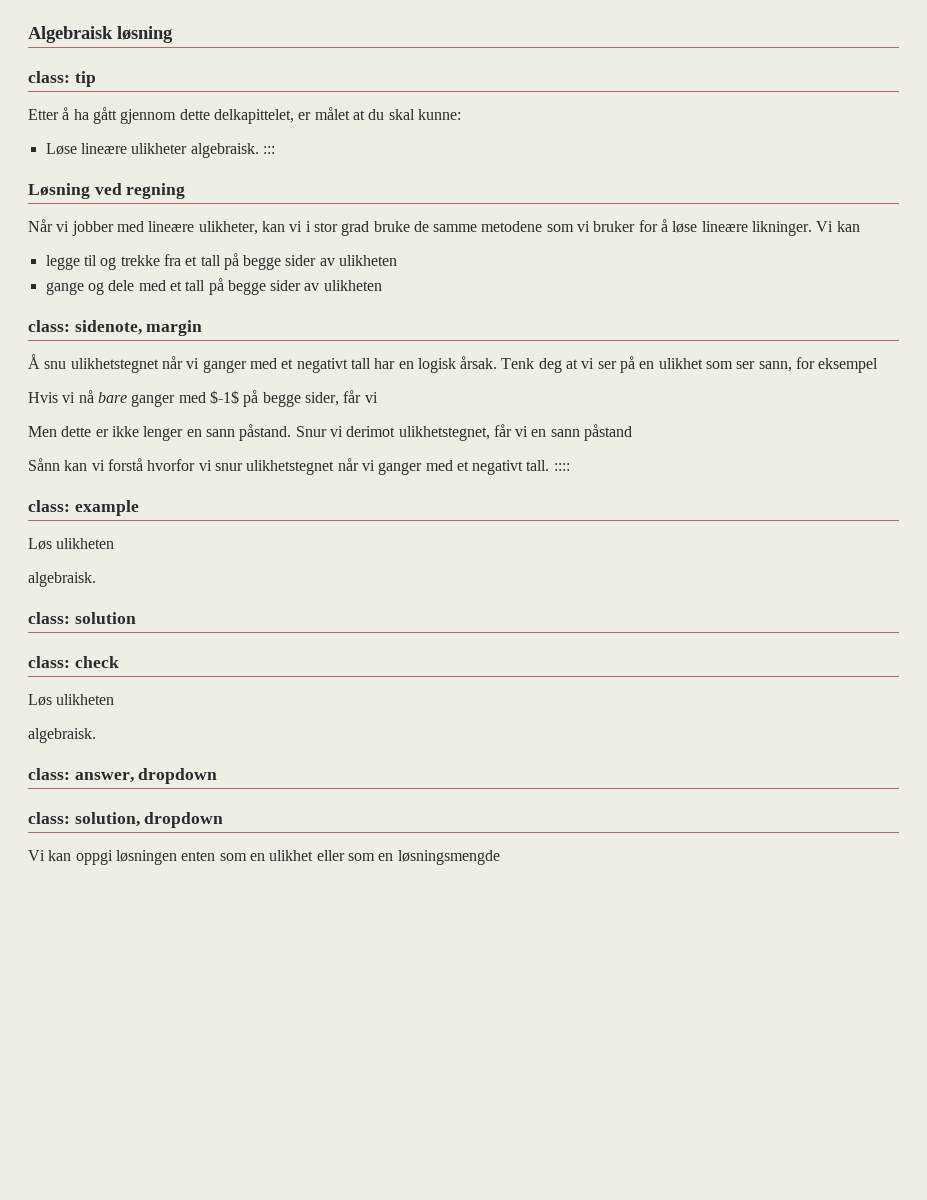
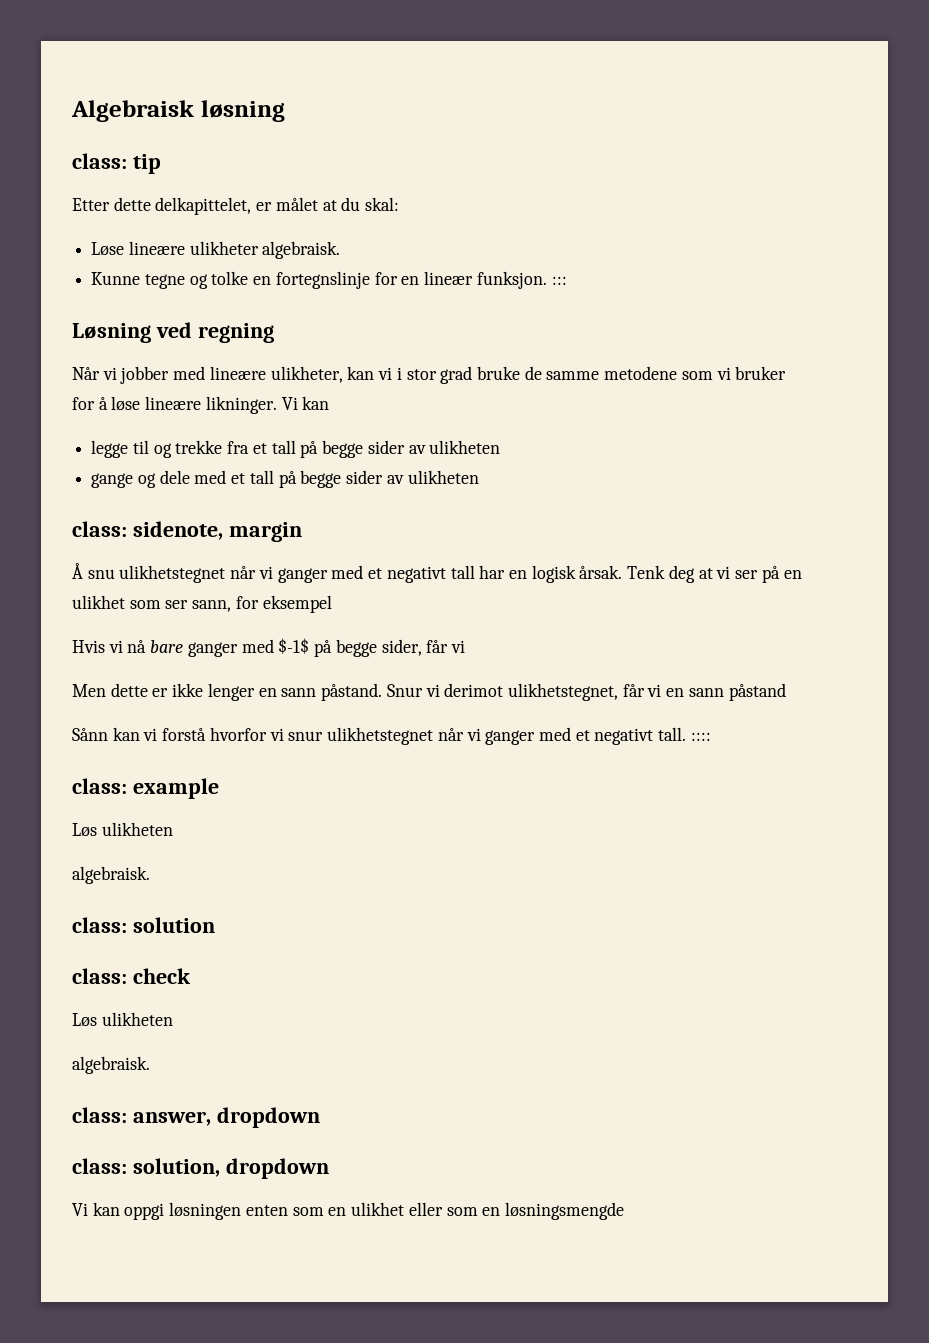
- Etter å ha gått gjennom dette delkapittelet, er målet at du skal kunne:
+ Etter dette delkapittelet, er målet at du skal:
- Løse lineære ulikheter algebraisk. :::
+ Løse lineære ulikheter algebraisk.
+ Kunne tegne og tolke en fortegnslinje for en lineær funksjon. :::

